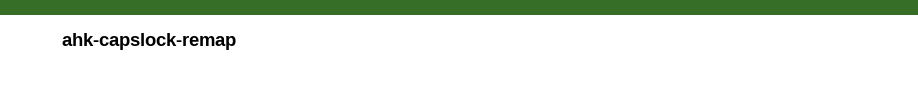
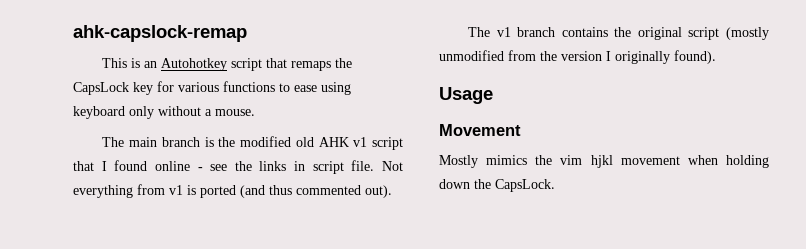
+ This is an Autohotkey script that remaps the CapsLock key for various functions to ease using keyboard only without a mouse.
+ The main branch is the modified old AHK v1 script that I found online - see the links in script file. Not everything from v1 is ported (and thus commented out).
+ The v1 branch contains the original script (mostly unmodified from the version I originally found).
+ Usage
+ Movement
+ Mostly mimics the vim hjkl movement when holding down the CapsLock.

